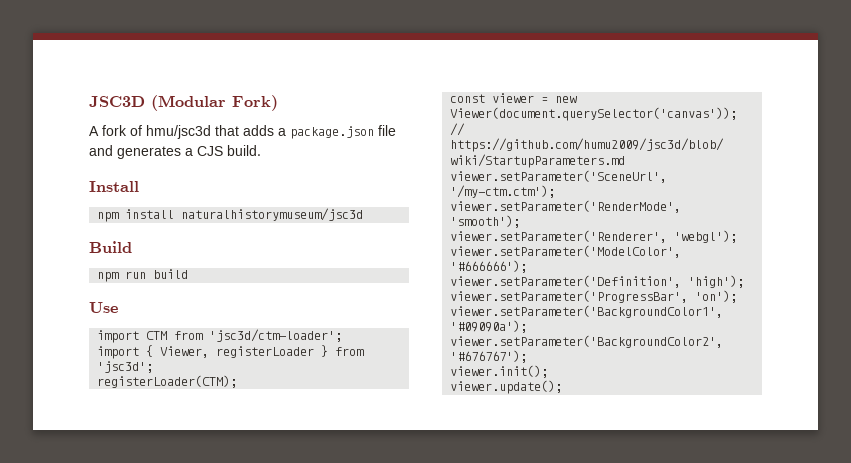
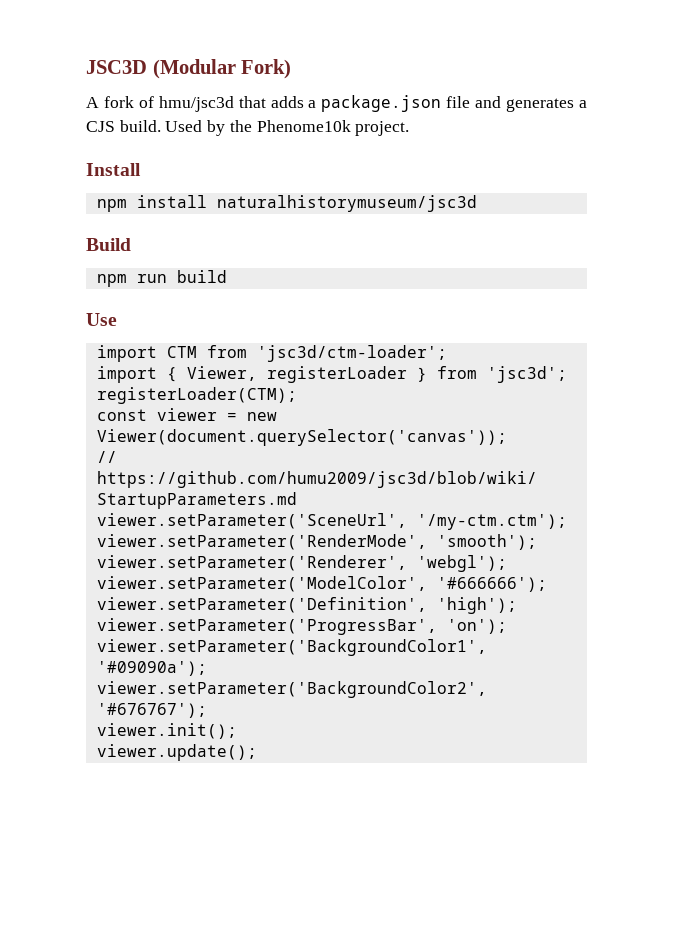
+ Used by the Phenome10k project.

